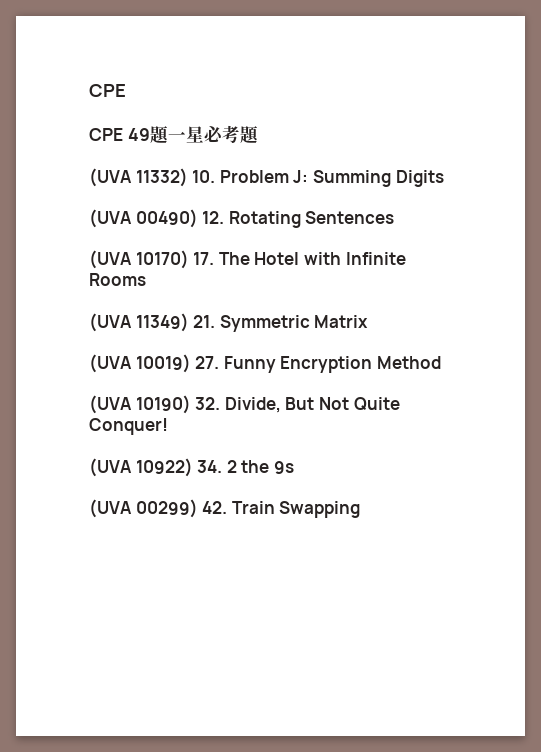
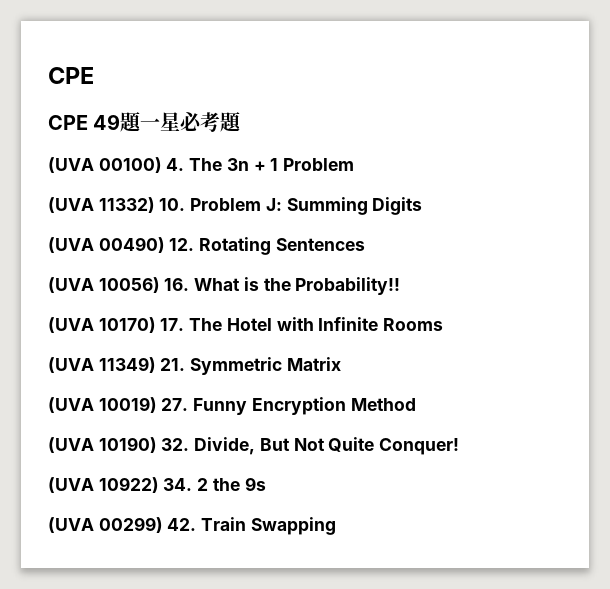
+ (UVA 00100) 4. The 3n + 1 Problem
+ (UVA 10056) 16. What is the Probability!!

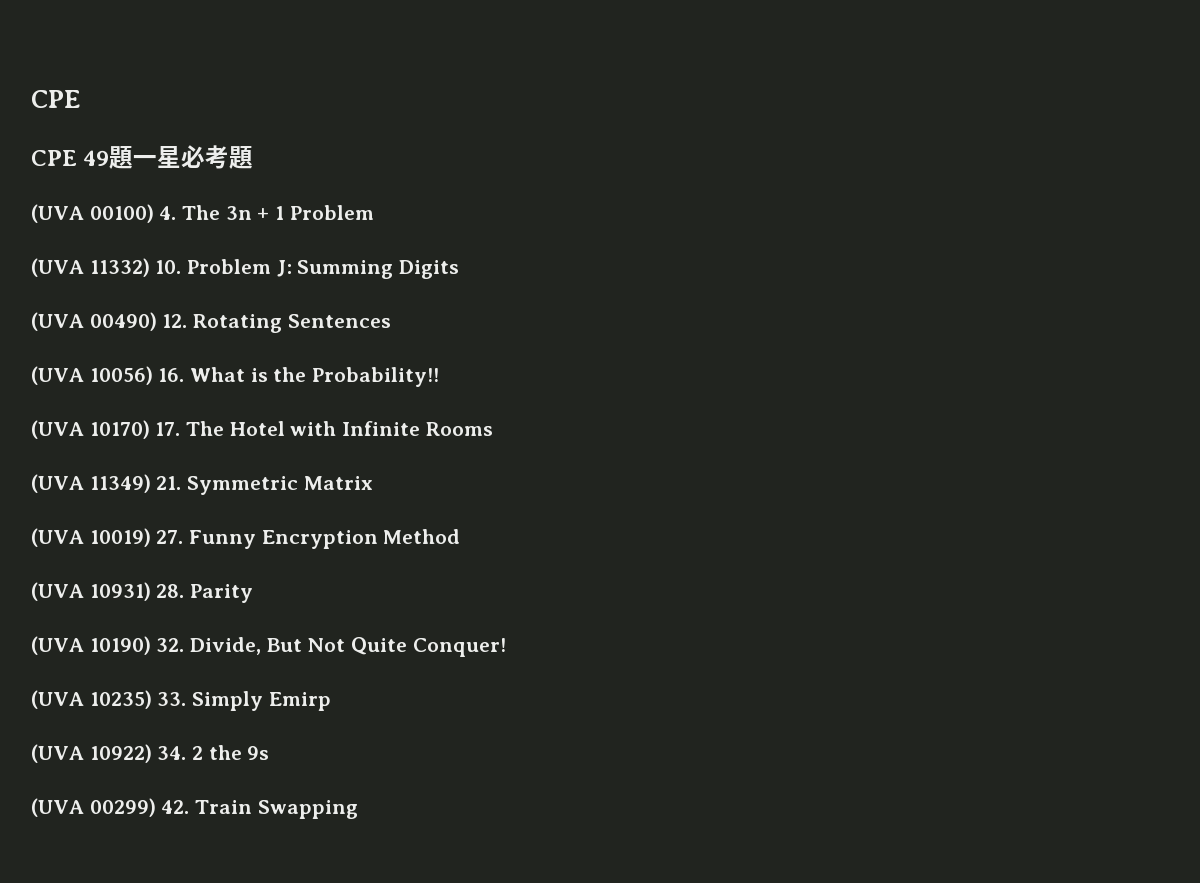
+ (UVA 10931) 28. Parity
+ (UVA 10235) 33. Simply Emirp

